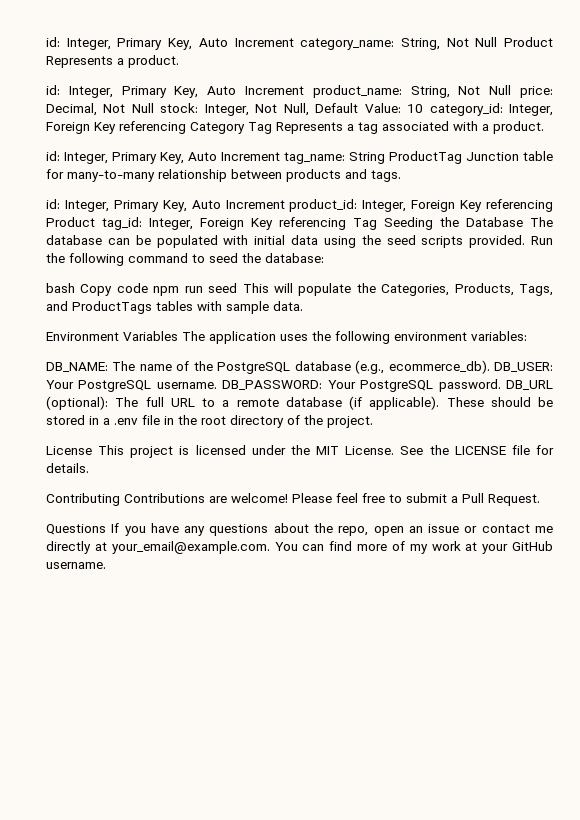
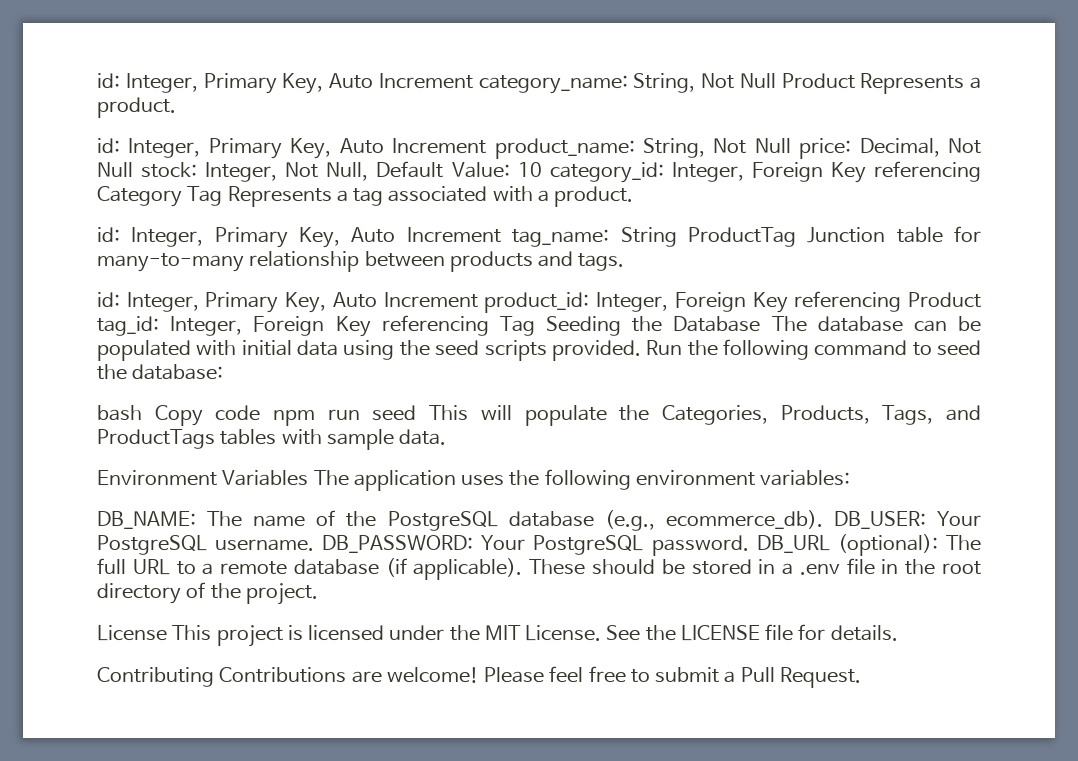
- Questions If you have any questions about the repo, open an issue or contact me directly at your_email@example.com. You can find more of my work at your GitHub username.

